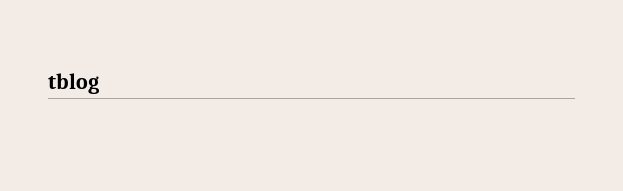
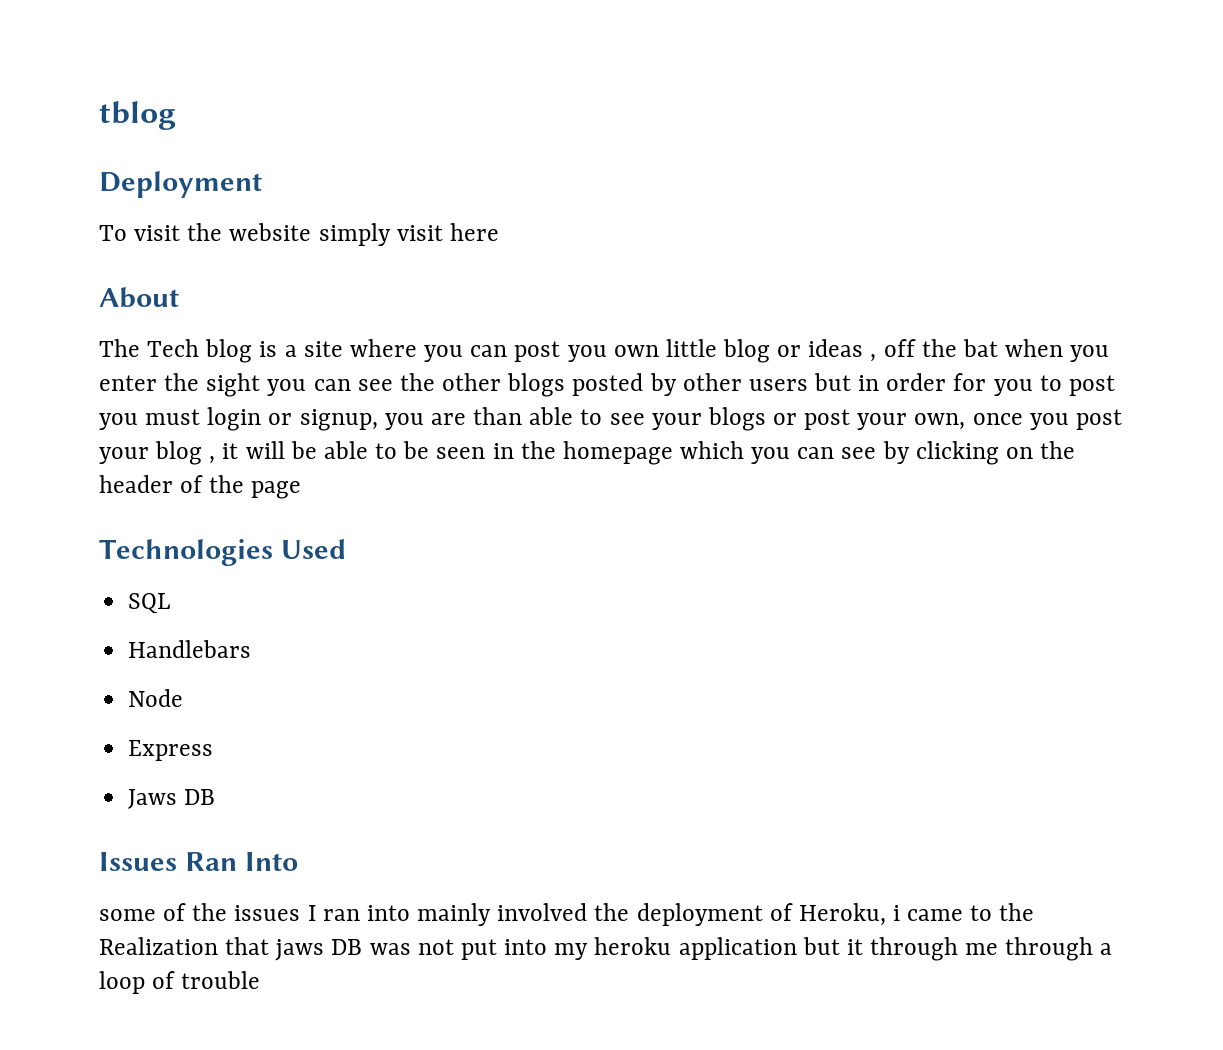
+ Deployment
+ To visit the website simply visit here
+ About
+ The Tech blog is a site where you can post you own little blog or ideas , off the bat when you enter the sight you can see the other blogs posted by other users but in order for you to post you must login or signup, you are than able to see your blogs or post your own, once you post your blog , it will be able to be seen in the homepage which you can see by clicking on the header of the page
+ Technologies Used
+ SQL
+ Handlebars
+ Node
+ Express
+ Jaws DB
+ Issues Ran Into
+ some of the issues I ran into mainly involved the deployment of Heroku, i came to the Realization that jaws DB was not put into my heroku application but it through me through a loop of trouble

